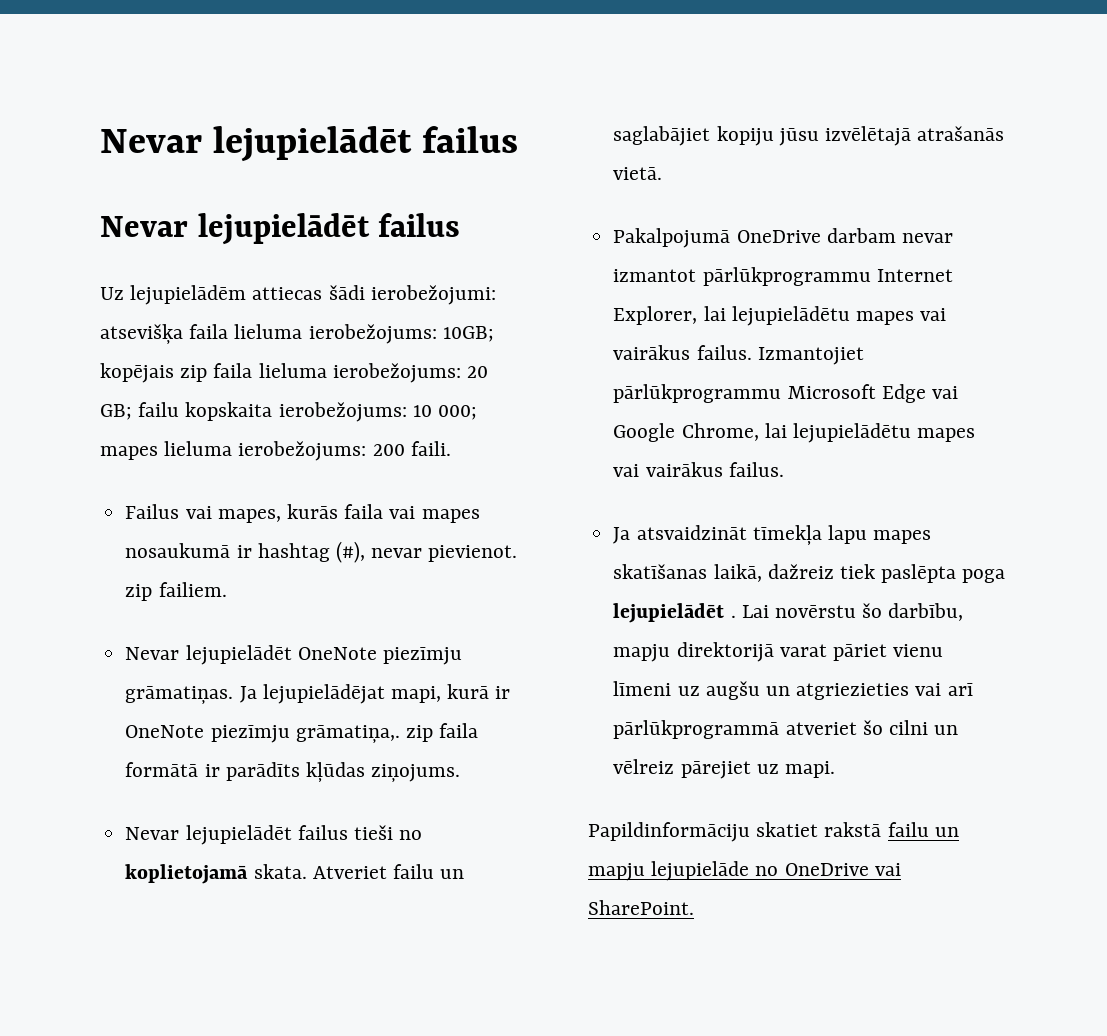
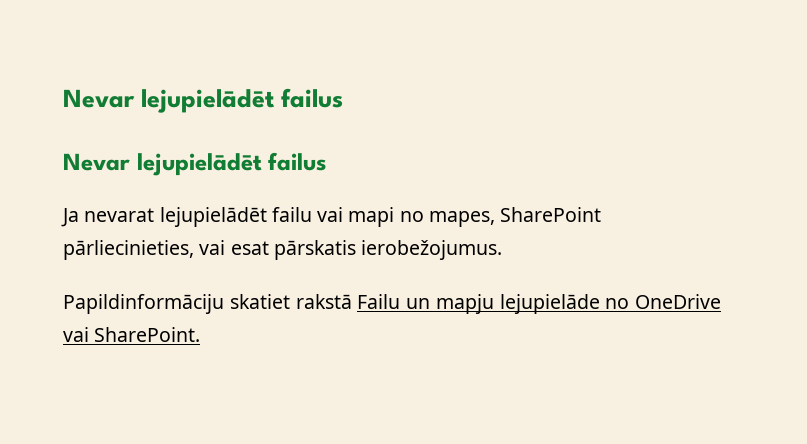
- Uz lejupielādēm attiecas šādi ierobežojumi: atsevišķa faila lieluma ierobežojums: 10GB; kopējais zip faila lieluma ierobežojums: 20 GB; failu kopskaita ierobežojums: 10 000; mapes lieluma ierobežojums: 200 faili.
- Failus vai mapes, kurās faila vai mapes nosaukumā ir hashtag (#), nevar pievienot. zip failiem.
- Nevar lejupielādēt OneNote piezīmju grāmatiņas. Ja lejupielādējat mapi, kurā ir OneNote piezīmju grāmatiņa,. zip faila formātā ir parādīts kļūdas ziņojums.
- Nevar lejupielādēt failus tieši no koplietojamā skata. Atveriet failu un saglabājiet kopiju jūsu izvēlētajā atrašanās vietā.
- Pakalpojumā OneDrive darbam nevar izmantot pārlūkprogrammu Internet Explorer, lai lejupielādētu mapes vai vairākus failus. Izmantojiet pārlūkprogrammu Microsoft Edge vai Google Chrome, lai lejupielādētu mapes vai vairākus failus.
- Ja atsvaidzināt tīmekļa lapu mapes skatīšanas laikā, dažreiz tiek paslēpta poga lejupielādēt . Lai novērstu šo darbību, mapju direktorijā varat pāriet vienu līmeni uz augšu un atgriezieties vai arī pārlūkprogrammā atveriet šo cilni un vēlreiz pārejiet uz mapi.
+ Ja nevarat lejupielādēt failu vai mapi no mapes, SharePoint pārliecinieties, vai esat pārskatis ierobežojumus.
- Papildinformāciju skatiet rakstā failu un mapju lejupielāde no OneDrive vai SharePoint.
+ Papildinformāciju skatiet rakstā Failu un mapju lejupielāde no OneDrive vai SharePoint.

